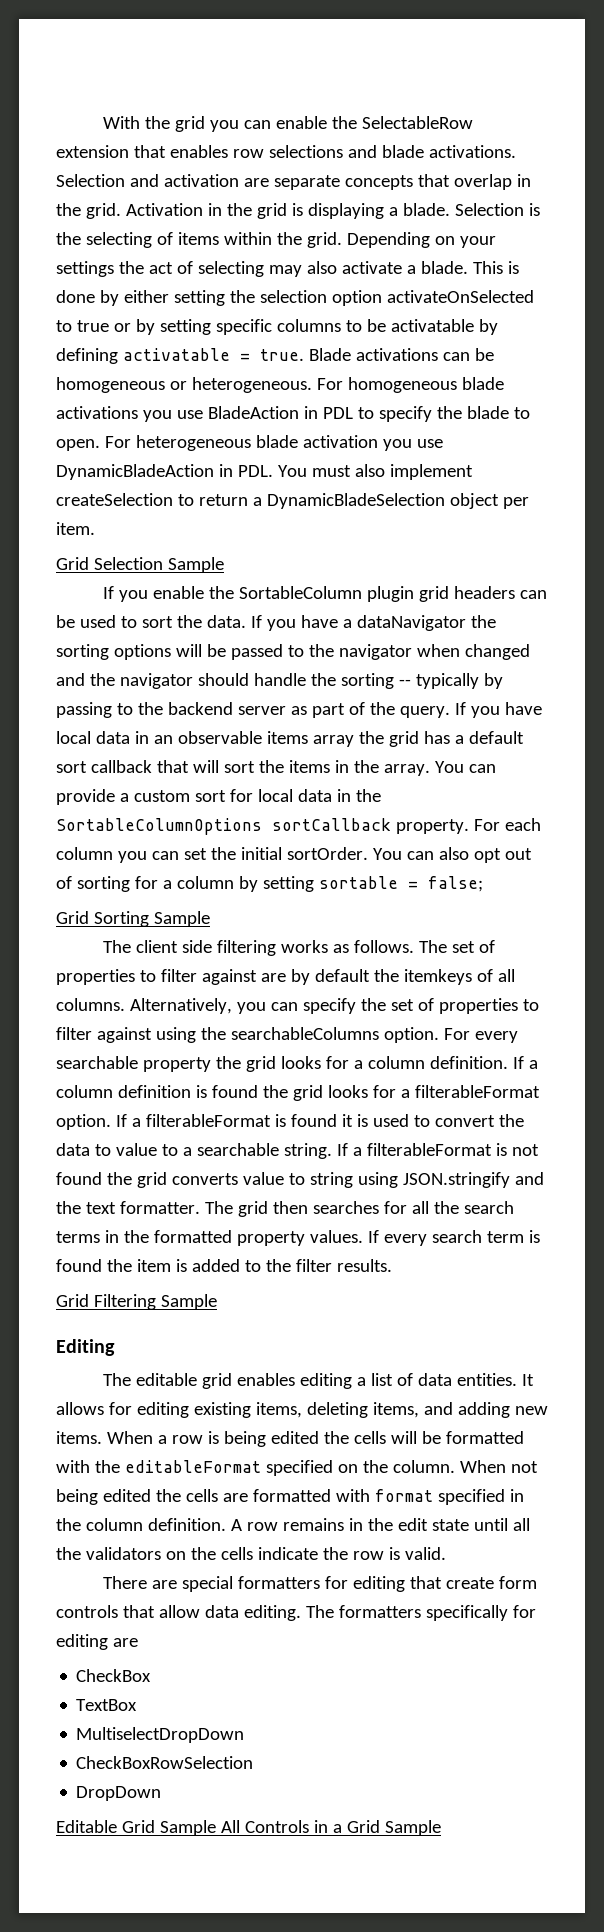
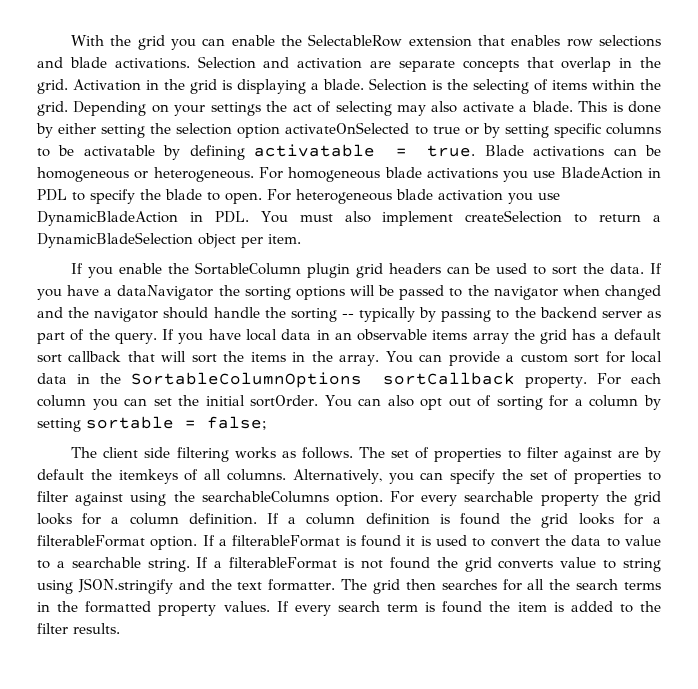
- Grid Selection Sample
- Grid Sorting Sample
- Grid Filtering Sample
- Editing
- The editable grid enables editing a list of data entities. It allows for editing existing items, deleting items, and adding new items. When a row is being edited the cells will be formatted with the editableFormat specified on the column. When not being edited the cells are formatted with format specified in the column definition. A row remains in the edit state until all the validators on the cells indicate the row is valid.
- There are special formatters for editing that create form controls that allow data editing. The formatters specifically for editing are
- CheckBox
- TextBox
- MultiselectDropDown
- CheckBoxRowSelection
- DropDown
- Editable Grid Sample All Controls in a Grid Sample

